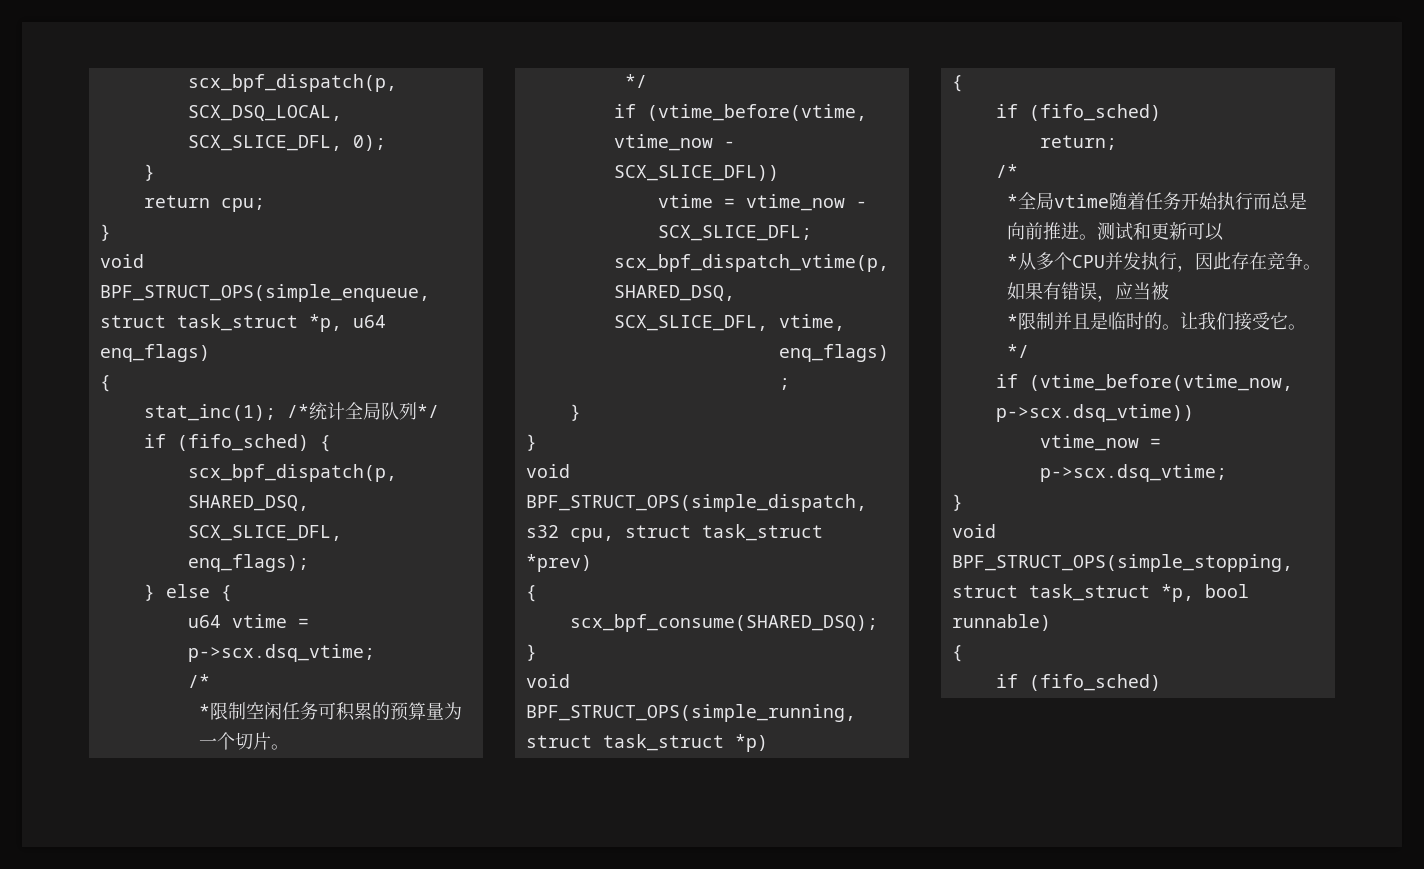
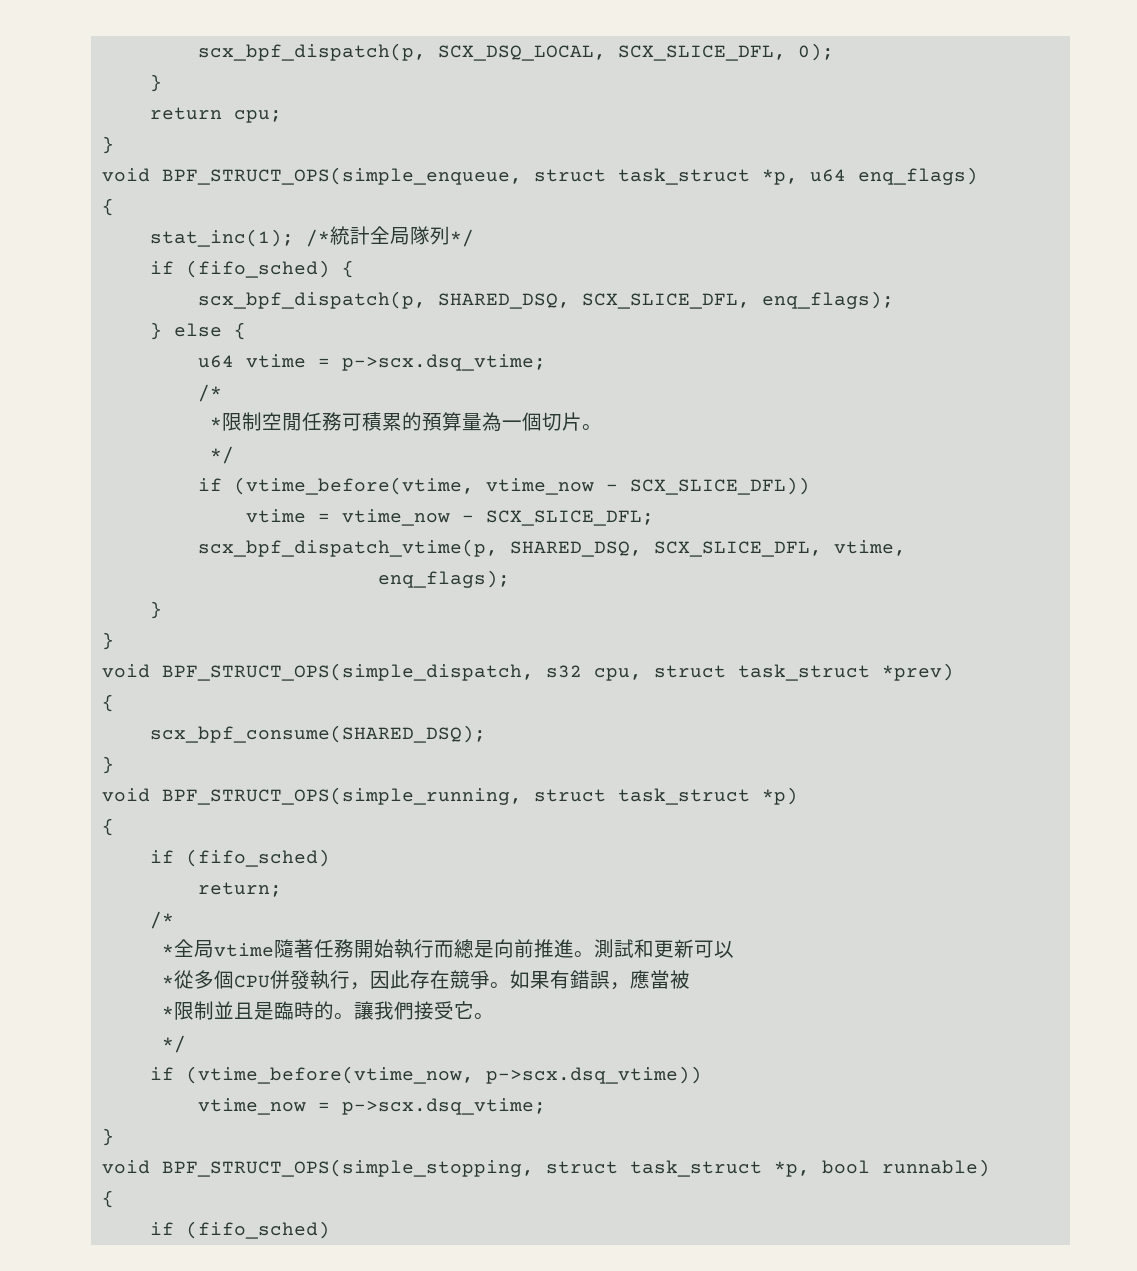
- stat_inc(1); /*统计全局队列*/
+ stat_inc(1); /*統計全局隊列*/
- *限制空闲任务可积累的预算量为一个切片。
+ *限制空閒任務可積累的預算量為一個切片。
- *全局vtime随着任务开始执行而总是向前推进。测试和更新可以
+ *全局vtime隨著任務開始執行而總是向前推進。測試和更新可以
- *从多个CPU并发执行，因此存在竞争。
+ *從多個CPU併發執行，因此存在競爭。
- 如果有错误，应当被
+ 如果有錯誤，應當被
- *限制并且是临时的。让我们接受它。
+ *限制並且是臨時的。讓我們接受它。

